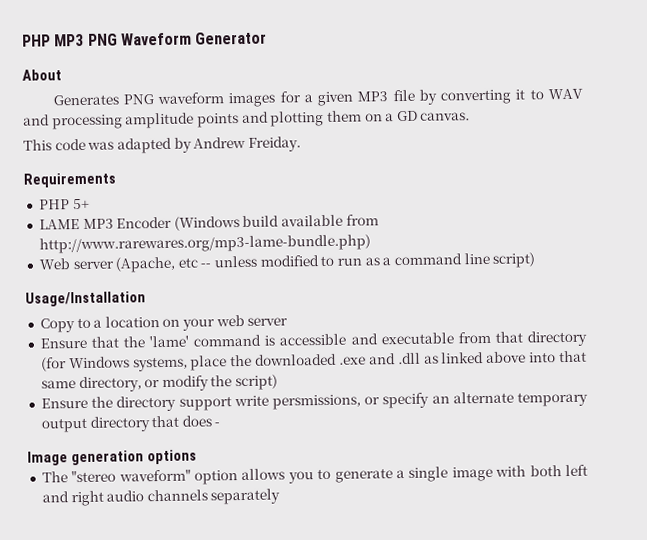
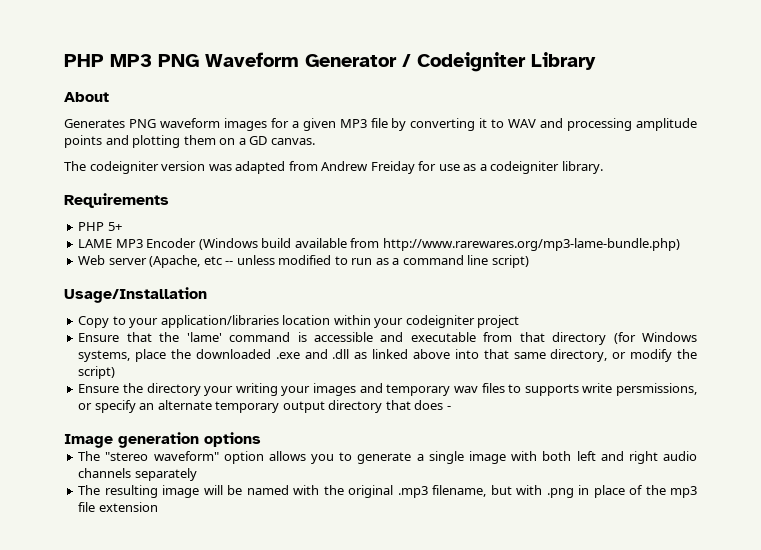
- PHP MP3 PNG Waveform Generator
+ PHP MP3 PNG Waveform Generator / Codeigniter Library
- This code was adapted by Andrew Freiday.
+ The codeigniter version was adapted from Andrew Freiday for use as a codeigniter library.
- Copy to a location on your web server
+ Copy to your application/libraries location within your codeigniter project
- Ensure the directory support write persmissions, or specify an alternate temporary output directory that does -
+ Ensure the directory your writing your images and temporary wav files to supports write persmissions, or specify an alternate temporary output directory that does -
+ The resulting image will be named with the original .mp3 filename, but with .png in place of the mp3 file extension

